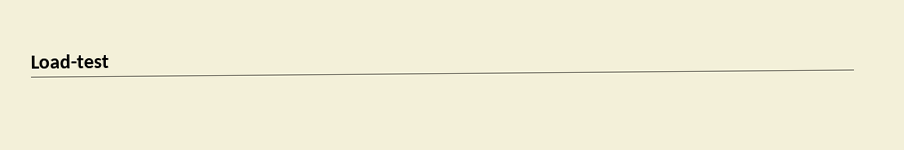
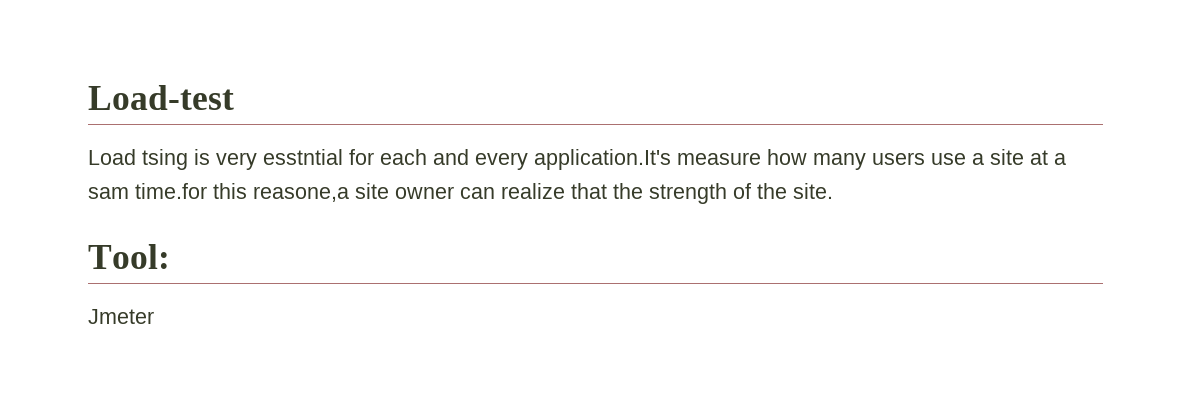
+ Load tsing is very esstntial for each and every application.It's measure how many users use a site at a sam time.for this reasone,a site owner can realize that the strength of the site.
+ Tool:
+ Jmeter

